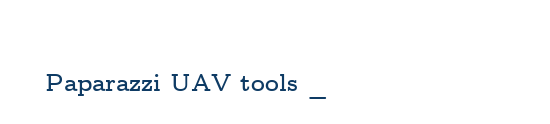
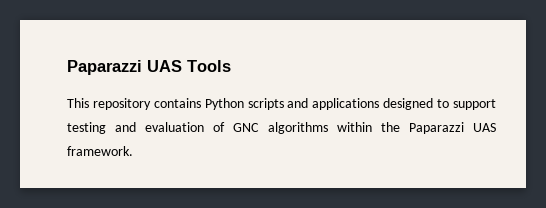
- Paparazzi UAV tools _
+ Paparazzi UAS Tools
+ This repository contains Python scripts and applications designed to support testing and evaluation of GNC algorithms within the Paparazzi UAS framework.

